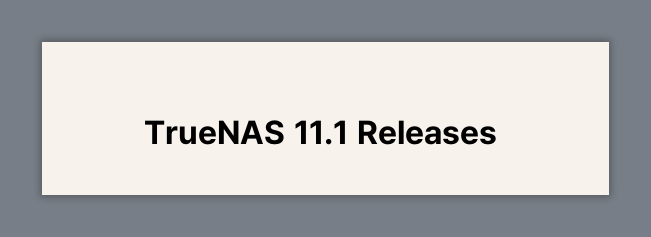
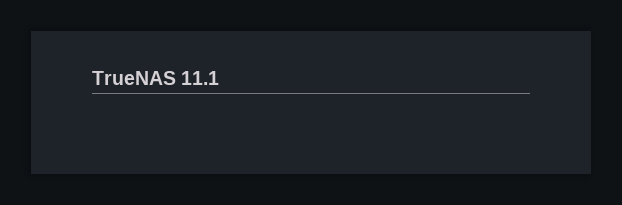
- TrueNAS 11.1 Releases
+ TrueNAS 11.1

